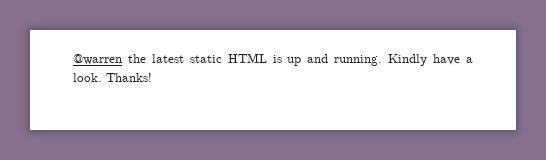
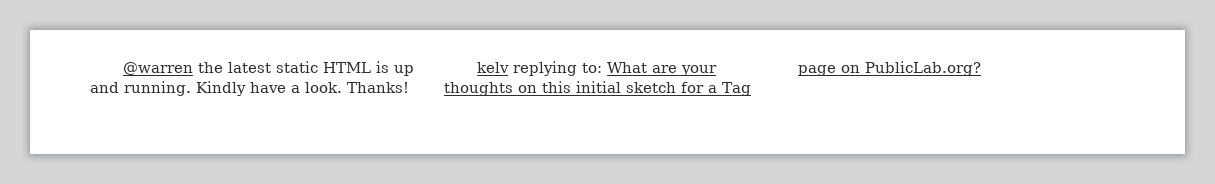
+ kelv replying to: What are your thoughts on this initial sketch for a Tag page on PublicLab.org?

